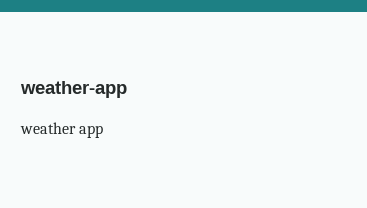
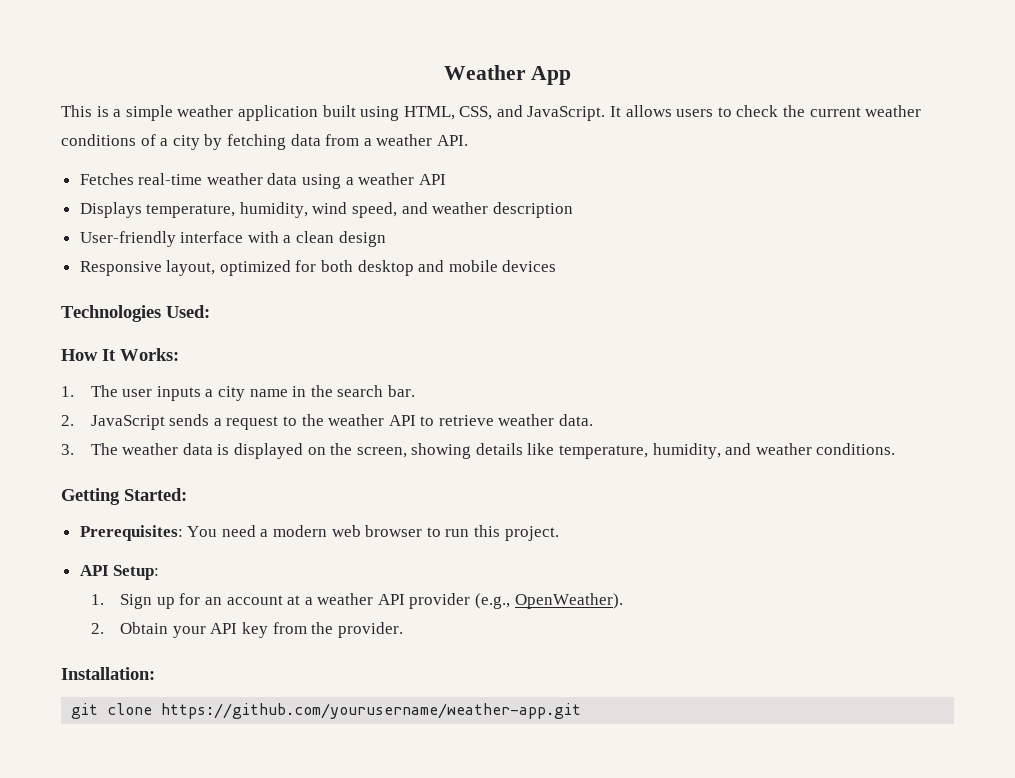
- weather-app
- weather app
+ Weather App
+ This is a simple weather application built using HTML, CSS, and JavaScript. It allows users to check the current weather conditions of a city by fetching data from a weather API.
+ Fetches real-time weather data using a weather API
+ Displays temperature, humidity, wind speed, and weather description
+ User-friendly interface with a clean design
+ Responsive layout, optimized for both desktop and mobile devices
+ Technologies Used:
+ How It Works:
+ 1. The user inputs a city name in the search bar.
+ 2. JavaScript sends a request to the weather API to retrieve weather data.
+ 3. The weather data is displayed on the screen, showing details like temperature, humidity, and weather conditions.
+ Getting Started:
+ Prerequisites: You need a modern web browser to run this project.
+ API Setup:
+ 1. Sign up for an account at a weather API provider (e.g., OpenWeather).
+ 2. Obtain your API key from the provider.
+ Installation:
+ git clone https://github.com/yourusername/weather-app.git

